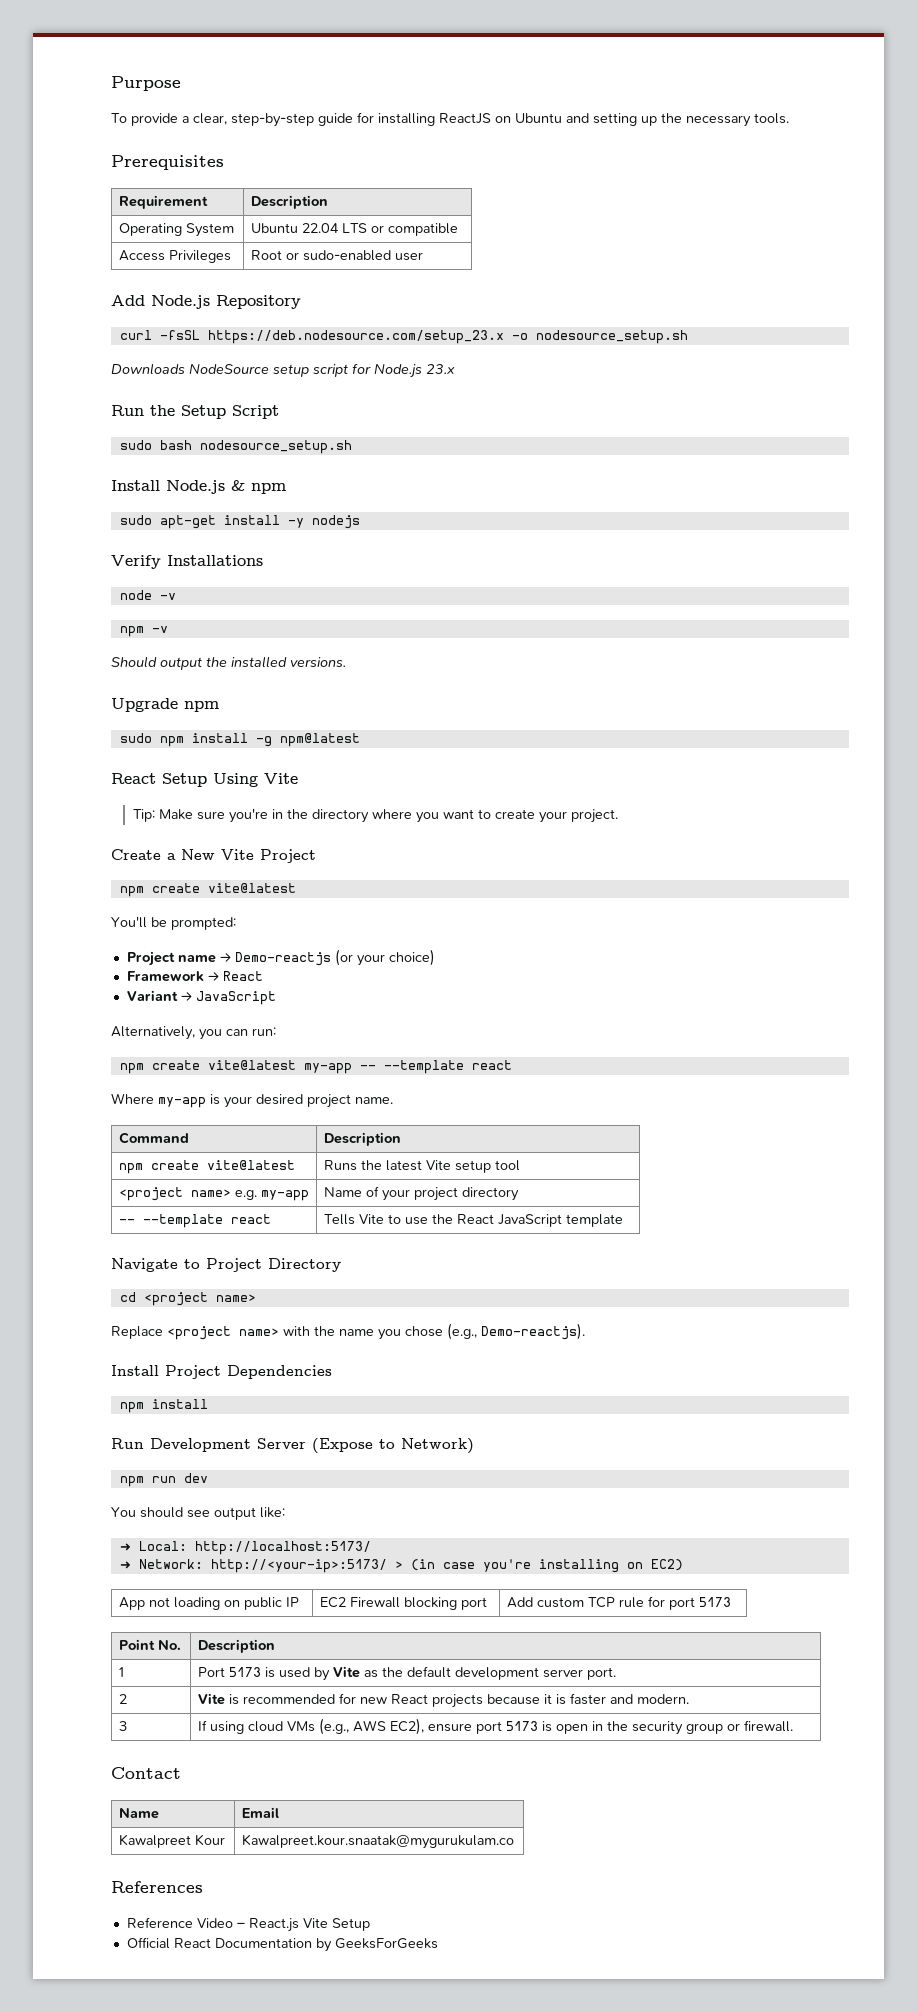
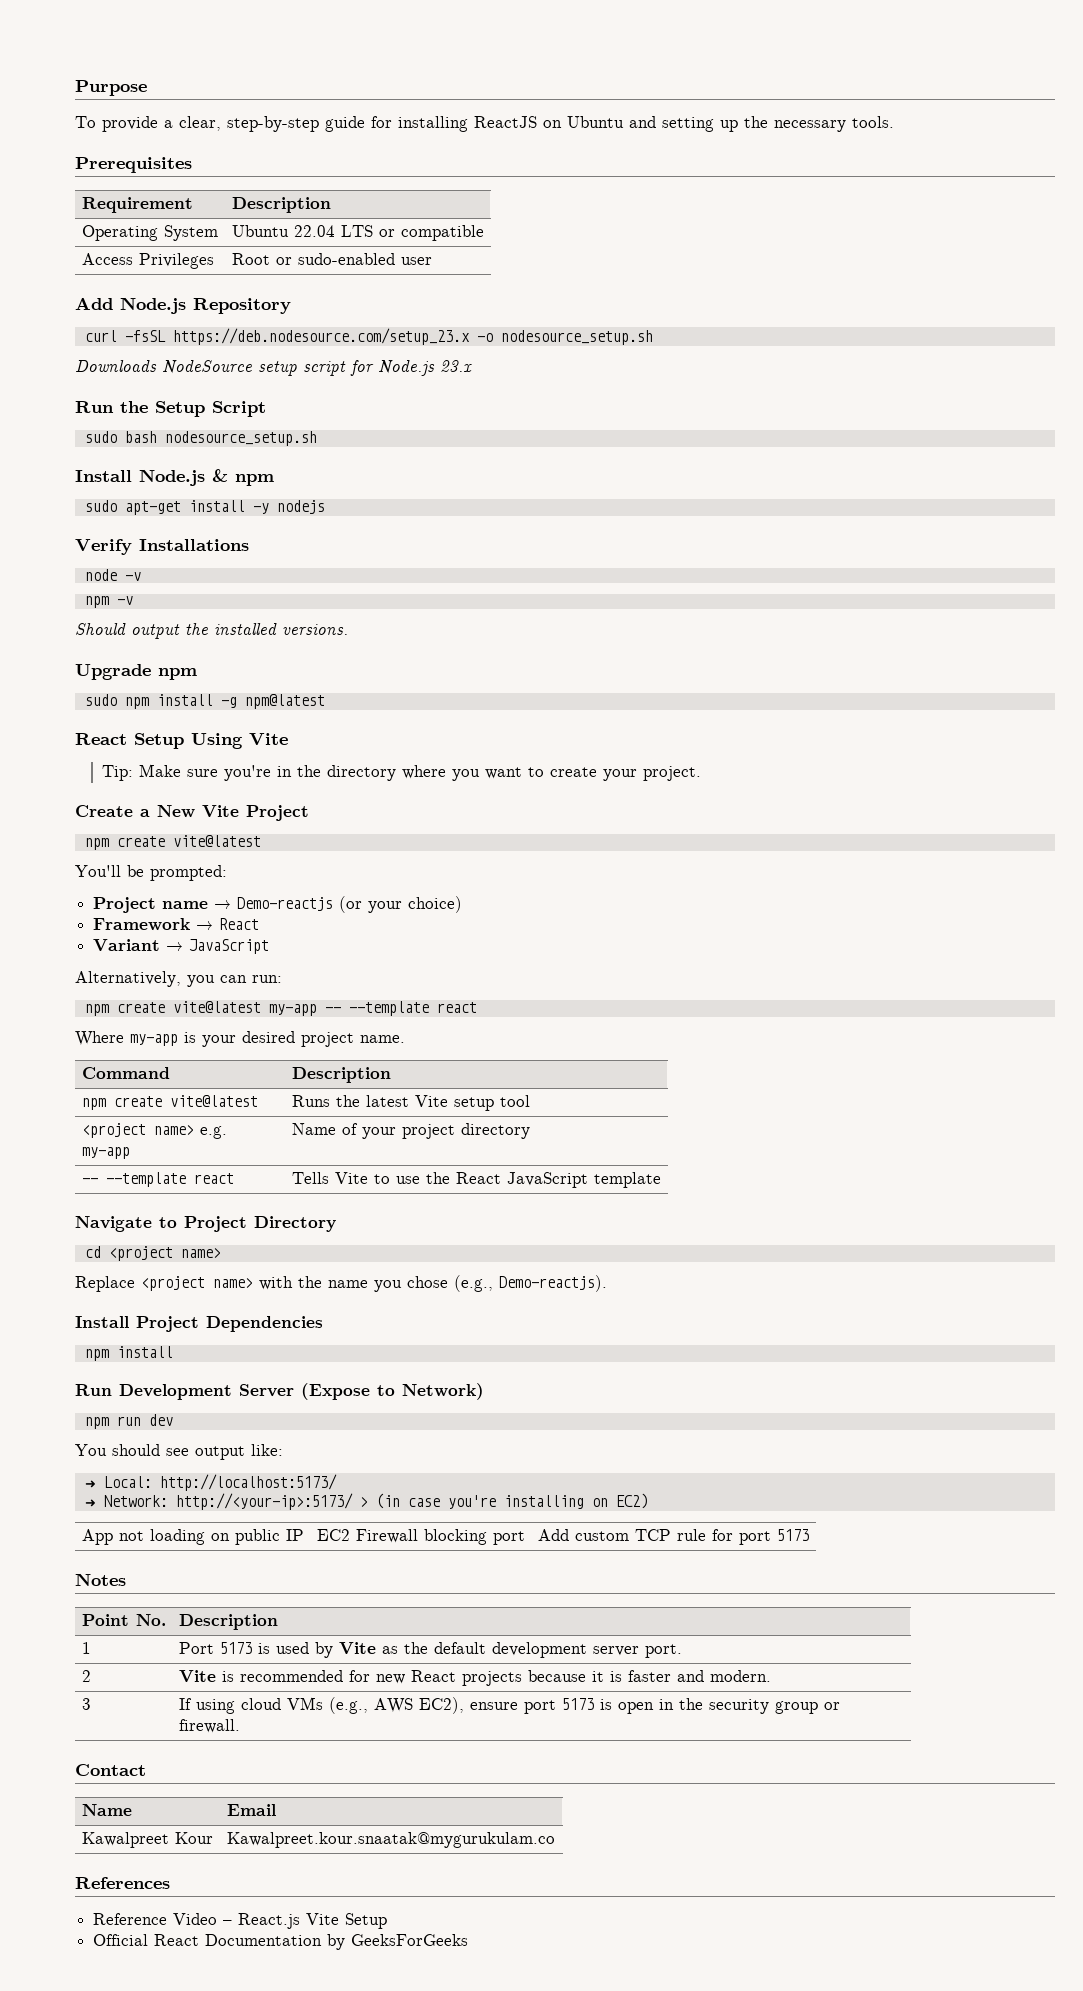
+ Notes

